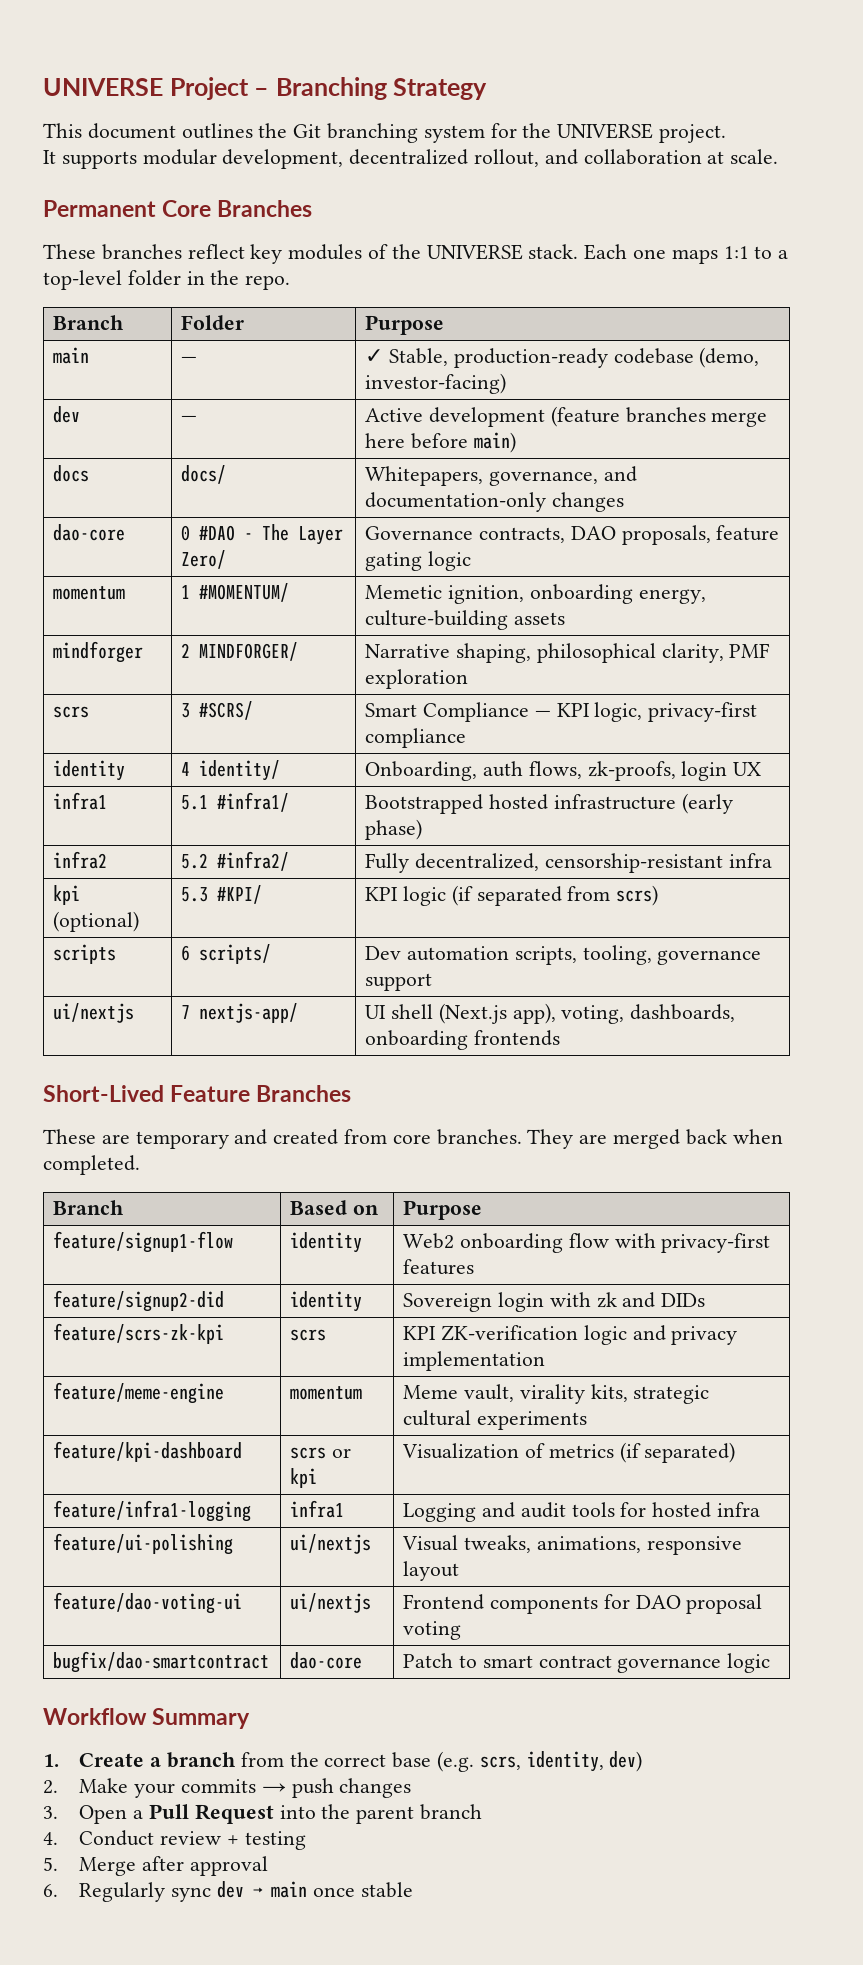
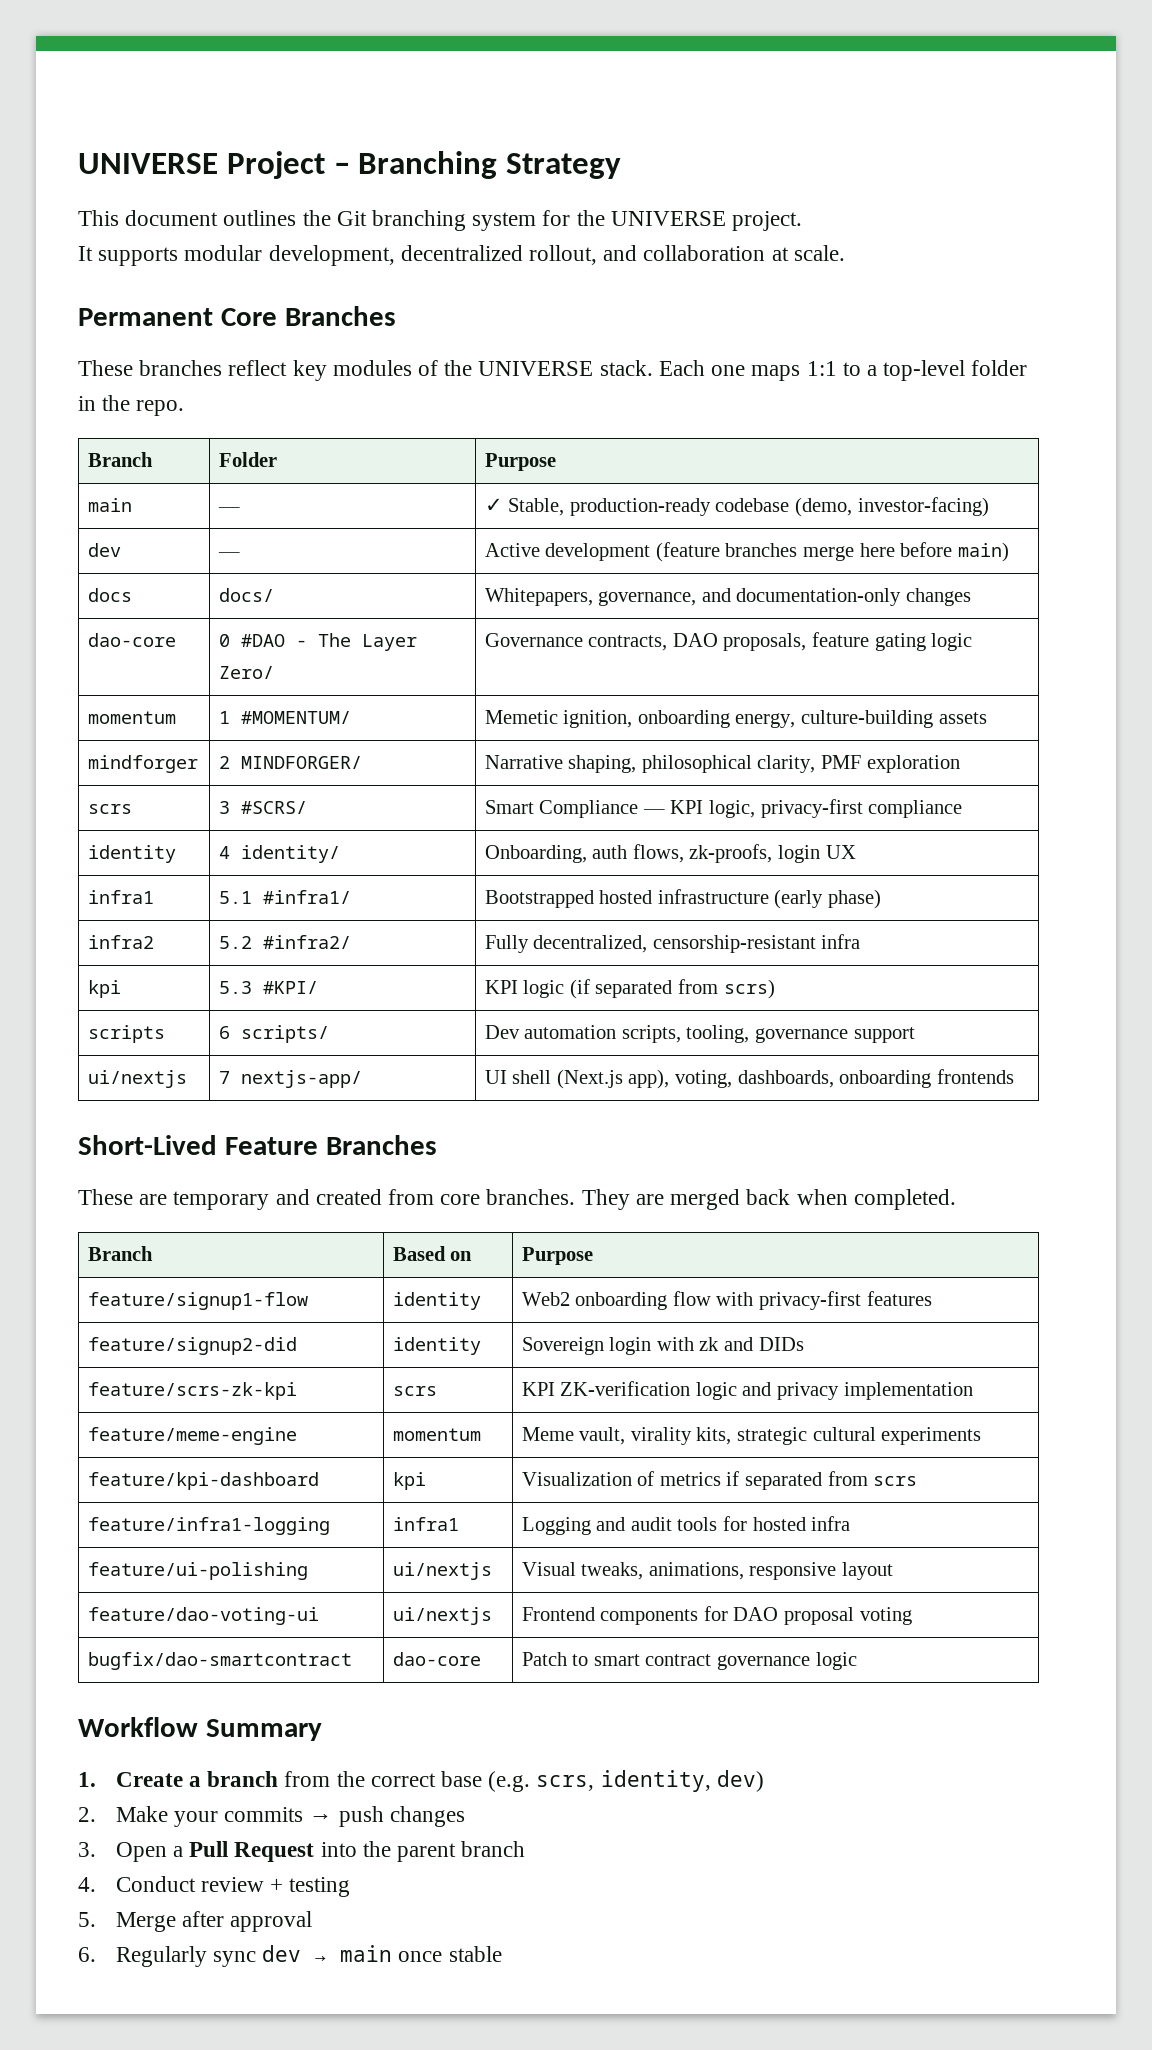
- kpi (optional) | 5.3 #KPI/ | KPI logic (if separated from scrs)
+ kpi | 5.3 #KPI/ | KPI logic (if separated from scrs)
- feature/kpi-dashboard | scrs or kpi | Visualization of metrics (if separated)
+ feature/kpi-dashboard | kpi | Visualization of metrics if separated from scrs

